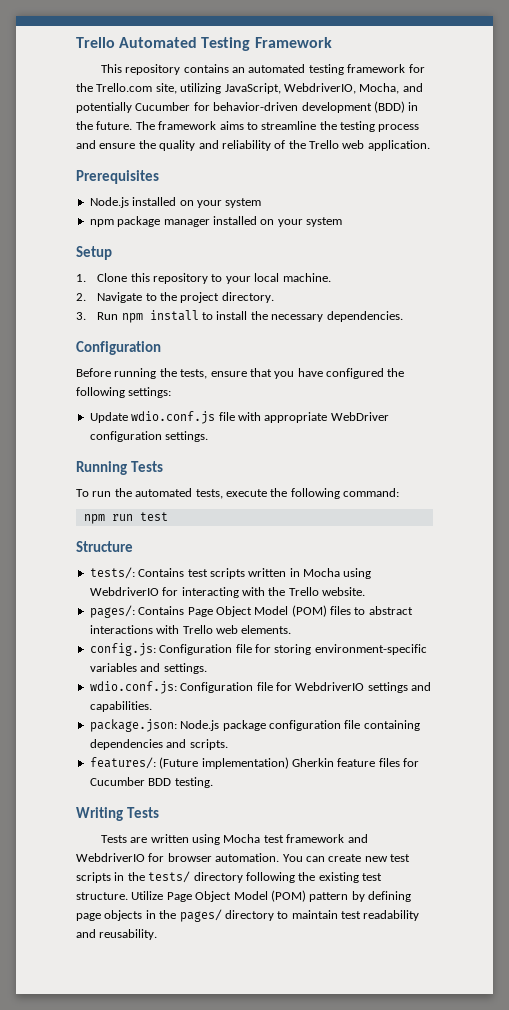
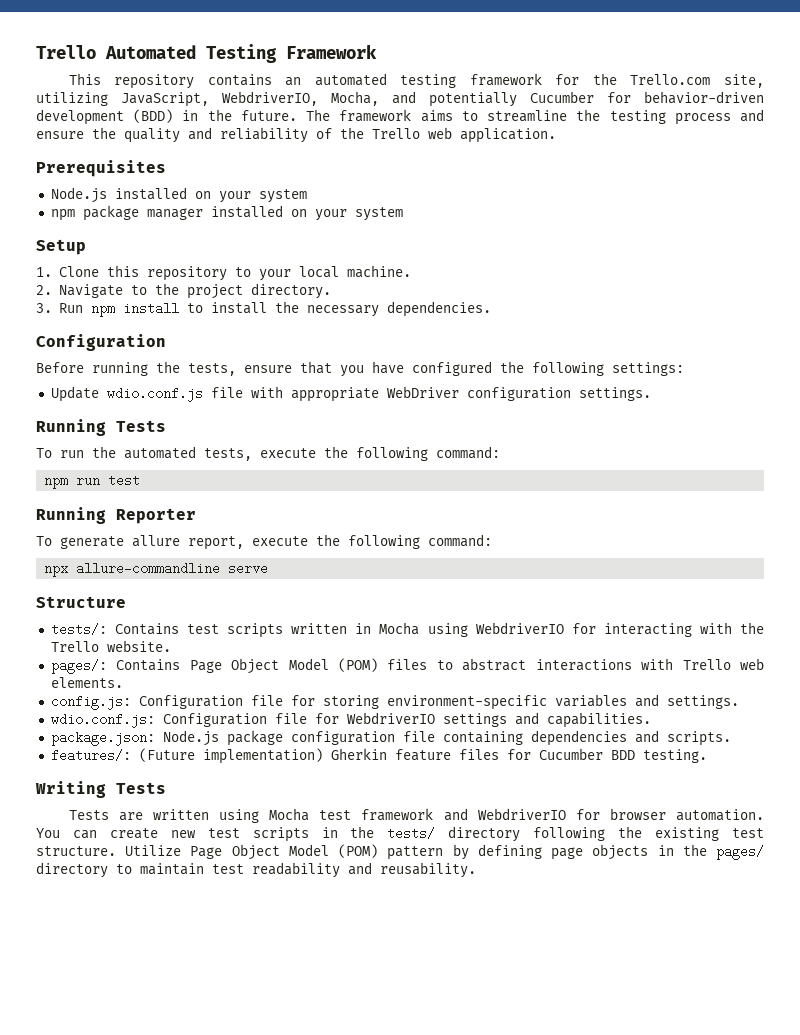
+ Running Reporter
+ To generate allure report, execute the following command:
+ npx allure-commandline serve

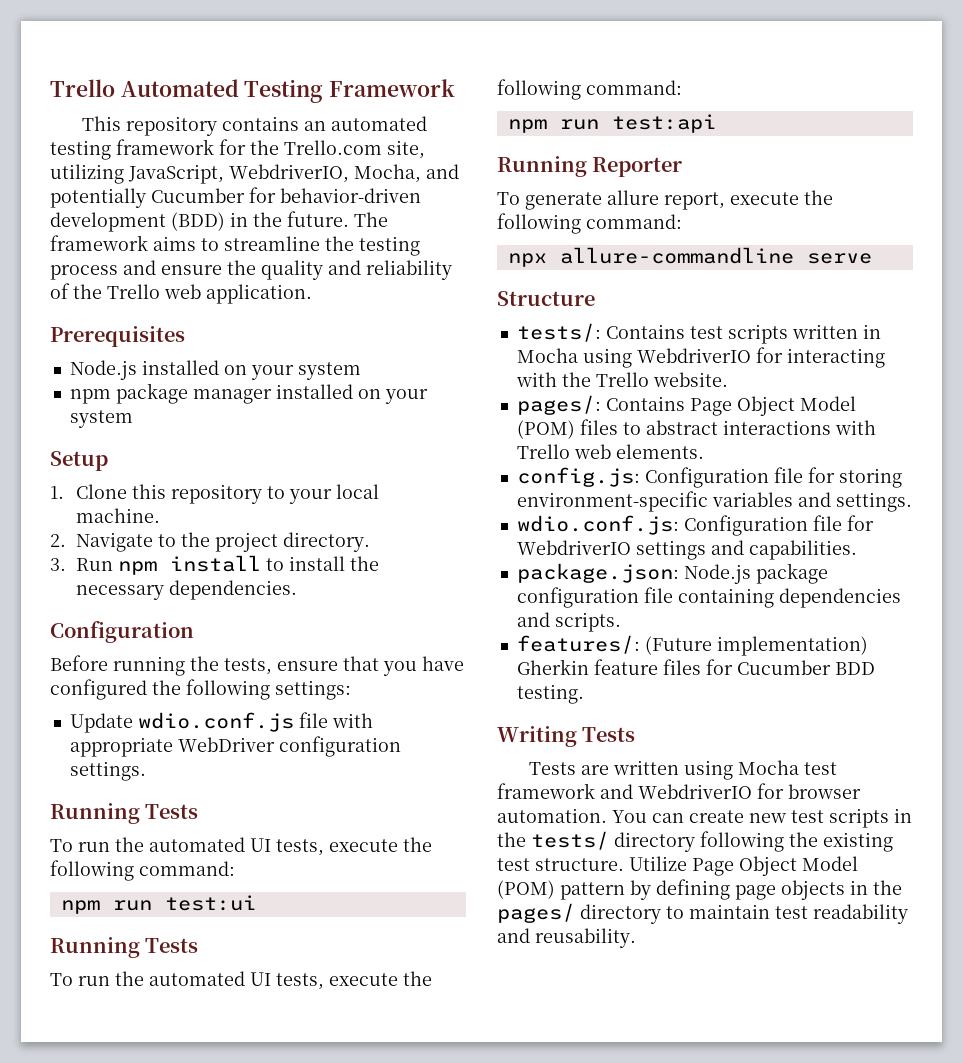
  Update wdio.conf.js file with appropriate WebDriver configuration settings.
  Running Tests
- To run the automated tests, execute the following command:
- npm run test
+ To run the automated UI tests, execute the following command:
+ npm run test:ui
+ Running Tests
+ To run the automated UI tests, execute the following command:
+ npm run test:api

